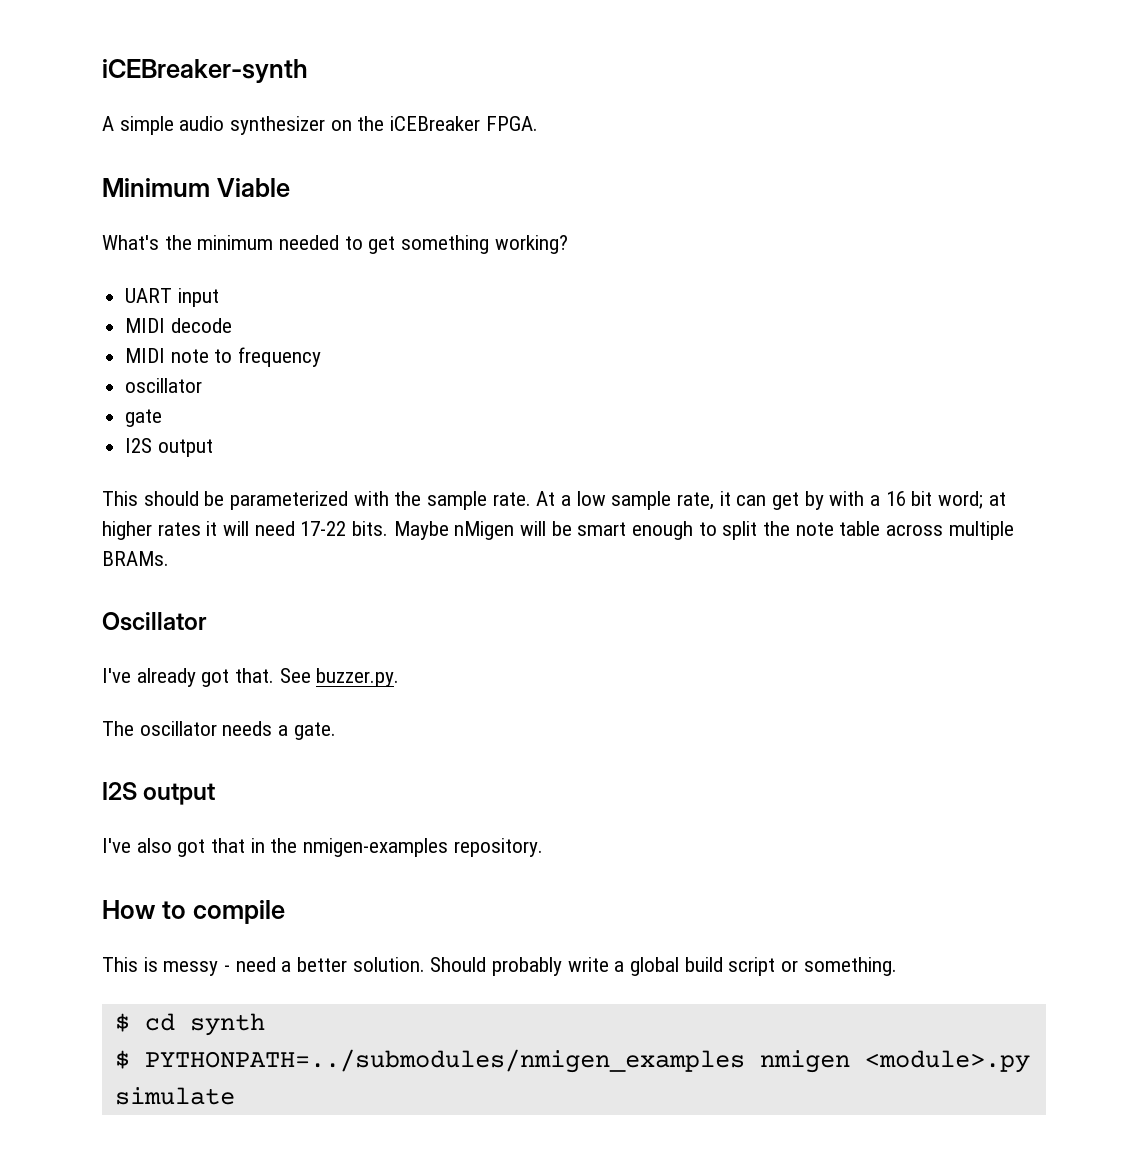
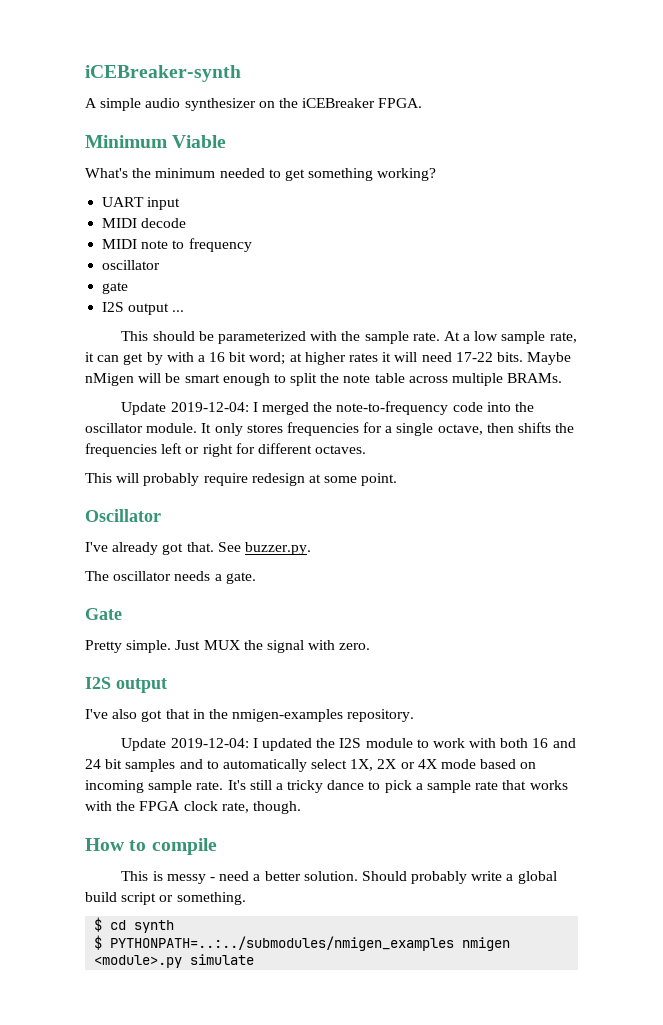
  gate
- I2S output
+ I2S output ...
+ Update 2019-12-04: I merged the note-to-frequency code into the oscillator module. It only stores frequencies for a single octave, then shifts the frequencies left or right for different octaves.
+ This will probably require redesign at some point.
+ Gate
+ Pretty simple. Just MUX the signal with zero.
+ Update 2019-12-04: I updated the I2S module to work with both 16 and 24 bit samples and to automatically select 1X, 2X or 4X mode based on incoming sample rate. It's still a tricky dance to pick a sample rate that works with the FPGA clock rate, though.
- $ PYTHONPATH=../submodules/nmigen_examples nmigen <module>.py simulate
+ $ PYTHONPATH=..:../submodules/nmigen_examples nmigen <module>.py simulate

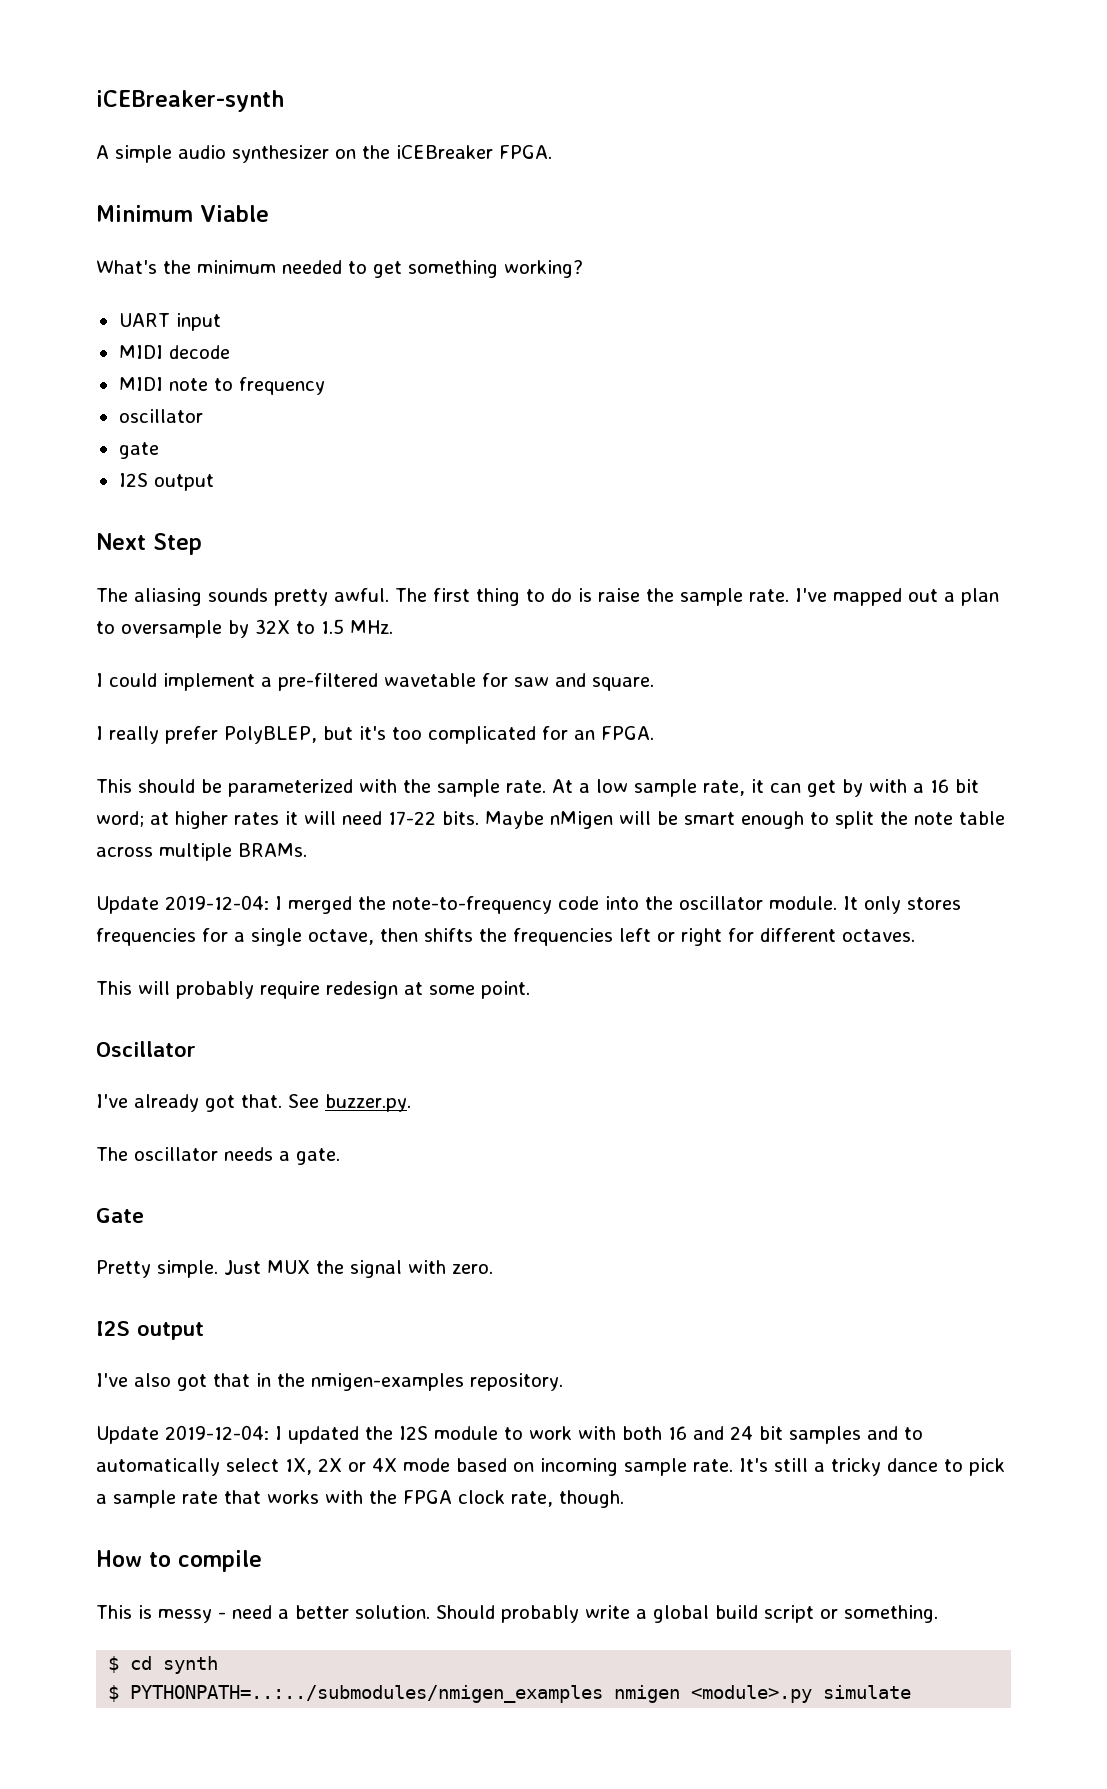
  gate
- I2S output ...
+ I2S output
+ Next Step
+ The aliasing sounds pretty awful. The first thing to do is raise the sample rate. I've mapped out a plan to oversample by 32X to 1.5 MHz.
+ I could implement a pre-filtered wavetable for saw and square.
+ I really prefer PolyBLEP, but it's too complicated for an FPGA.

